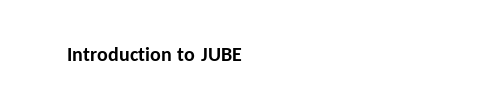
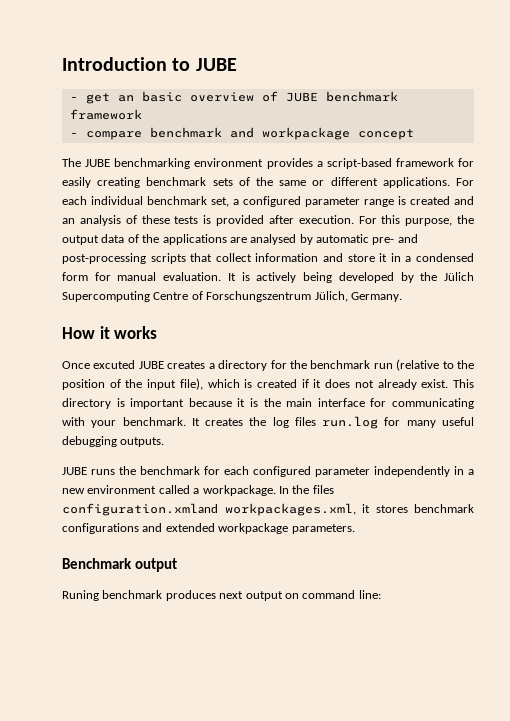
+ - get an basic overview of JUBE benchmark framework
+ - compare benchmark and workpackage concept
+ The JUBE benchmarking environment provides a script-based framework for easily creating benchmark sets of the same or different applications. For each individual benchmark set, a configured parameter range is created and an analysis of these tests is provided after execution. For this purpose, the output data of the applications are analysed by automatic pre- and post-processing scripts that collect information and store it in a condensed form for manual evaluation. It is actively being developed by the Jülich Supercomputing Centre of Forschungszentrum Jülich, Germany.
+ How it works
+ Once excuted JUBE creates a directory for the benchmark run (relative to the position of the input file), which is created if it does not already exist. This directory is important because it is the main interface for communicating with your benchmark. It creates the log files run.log for many useful debugging outputs.
+ JUBE runs the benchmark for each configured parameter independently in a new environment called a workpackage. In the files configuration.xmland workpackages.xml, it stores benchmark configurations and extended workpackage parameters.
+ Benchmark output
+ Runing benchmark produces next output on command line:

